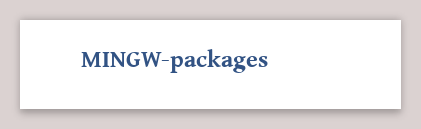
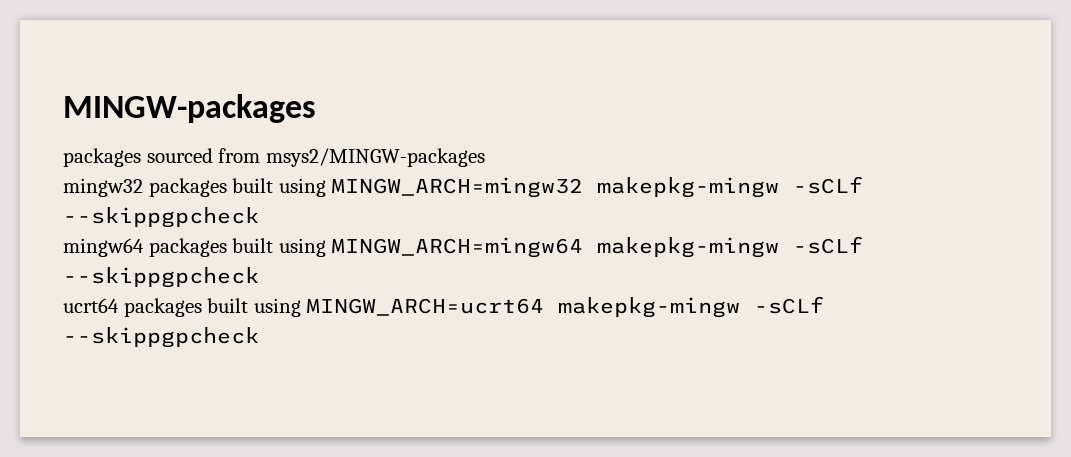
+ packages sourced from msys2/MINGW-packages
+ mingw32 packages built using MINGW_ARCH=mingw32 makepkg-mingw -sCLf --skippgpcheck
+ mingw64 packages built using MINGW_ARCH=mingw64 makepkg-mingw -sCLf --skippgpcheck
+ ucrt64 packages built using MINGW_ARCH=ucrt64 makepkg-mingw -sCLf --skippgpcheck

